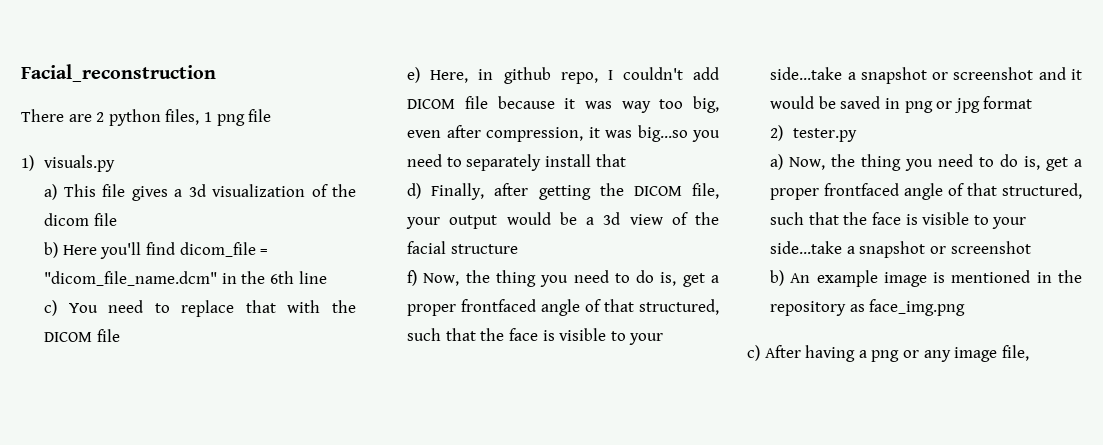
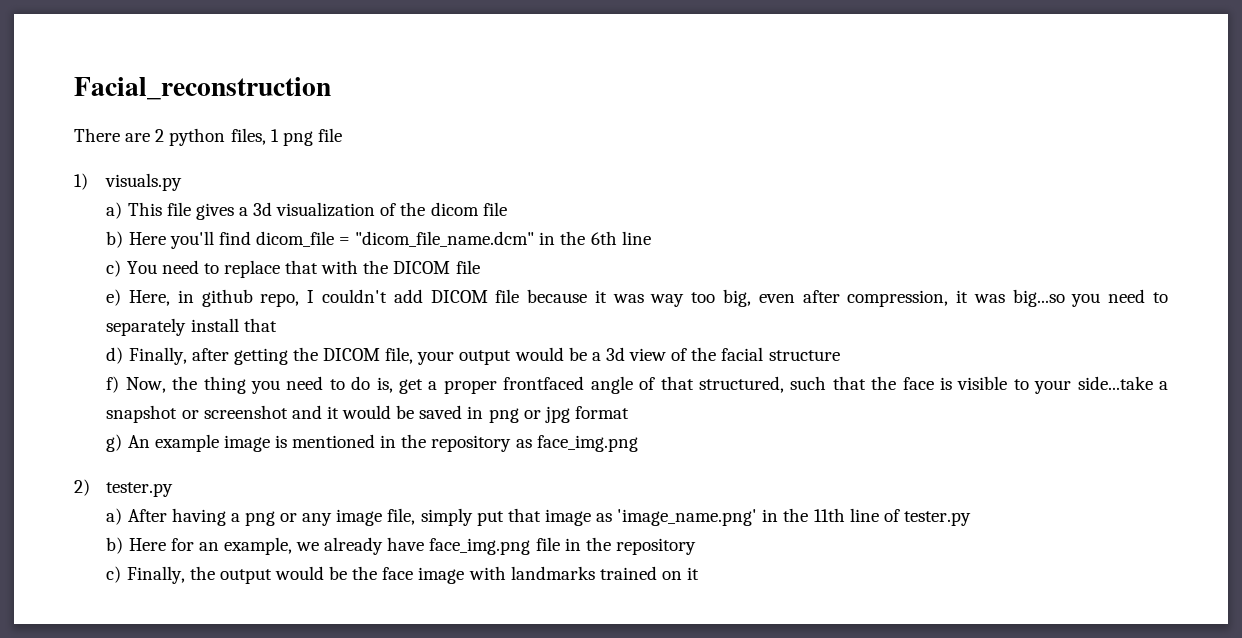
- 2) tester.py
- a) Now, the thing you need to do is, get a proper frontfaced angle of that structured, such that the face is visible to your side...take a snapshot or screenshot
- b) An example image is mentioned in the repository as face_img.png
+ g) An example image is mentioned in the repository as face_img.png
- c) After having a png or any image file,
+ 2) tester.py
+ a) After having a png or any image file, simply put that image as 'image_name.png' in the 11th line of tester.py
+ b) Here for an example, we already have face_img.png file in the repository
+ c) Finally, the output would be the face image with landmarks trained on it

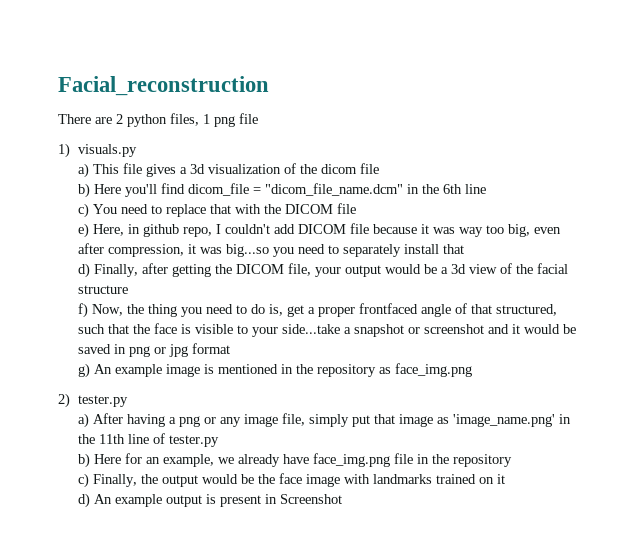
+ d) An example output is present in Screenshot

